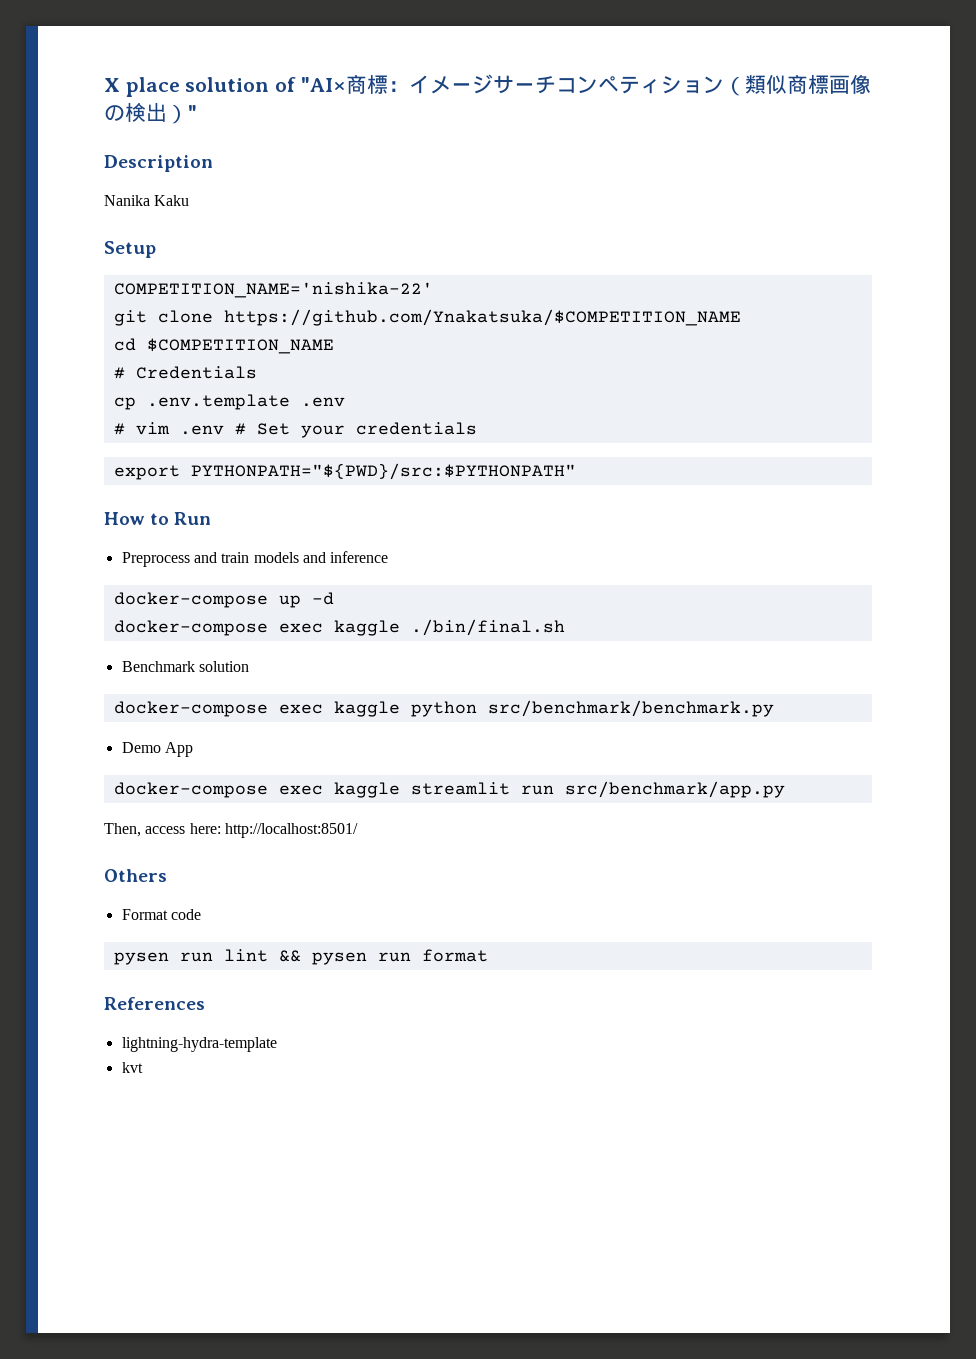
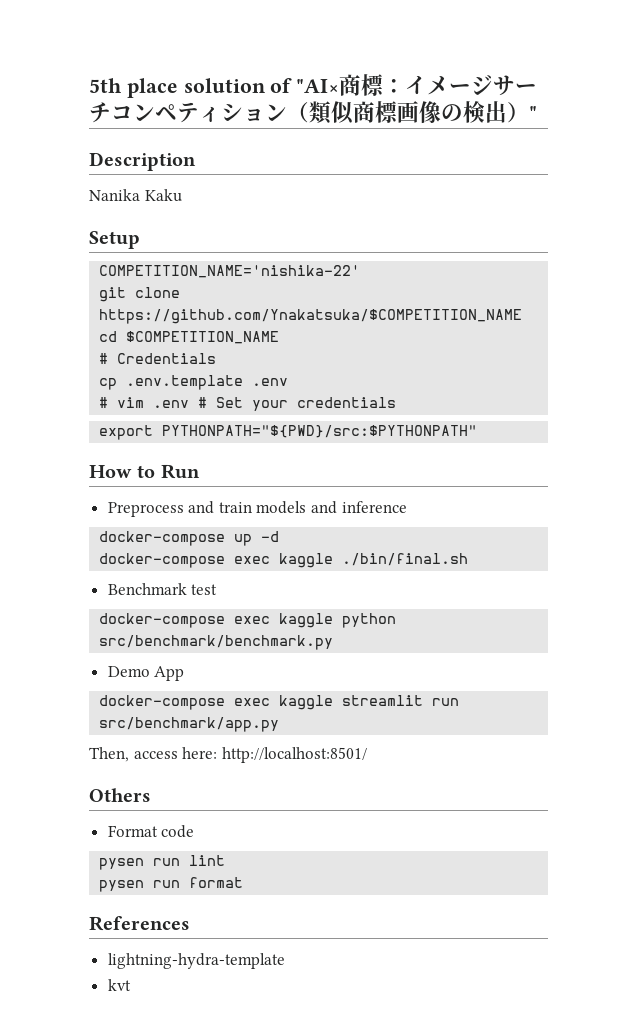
- X place solution of "AI×商標：イメージサーチコンペティション（類似商標画像の検出）"
+ 5th place solution of "AI×商標：イメージサーチコンペティション（類似商標画像の検出）"
- Benchmark solution
+ Benchmark test
- pysen run lint && pysen run format
+ pysen run lint
+ pysen run format

